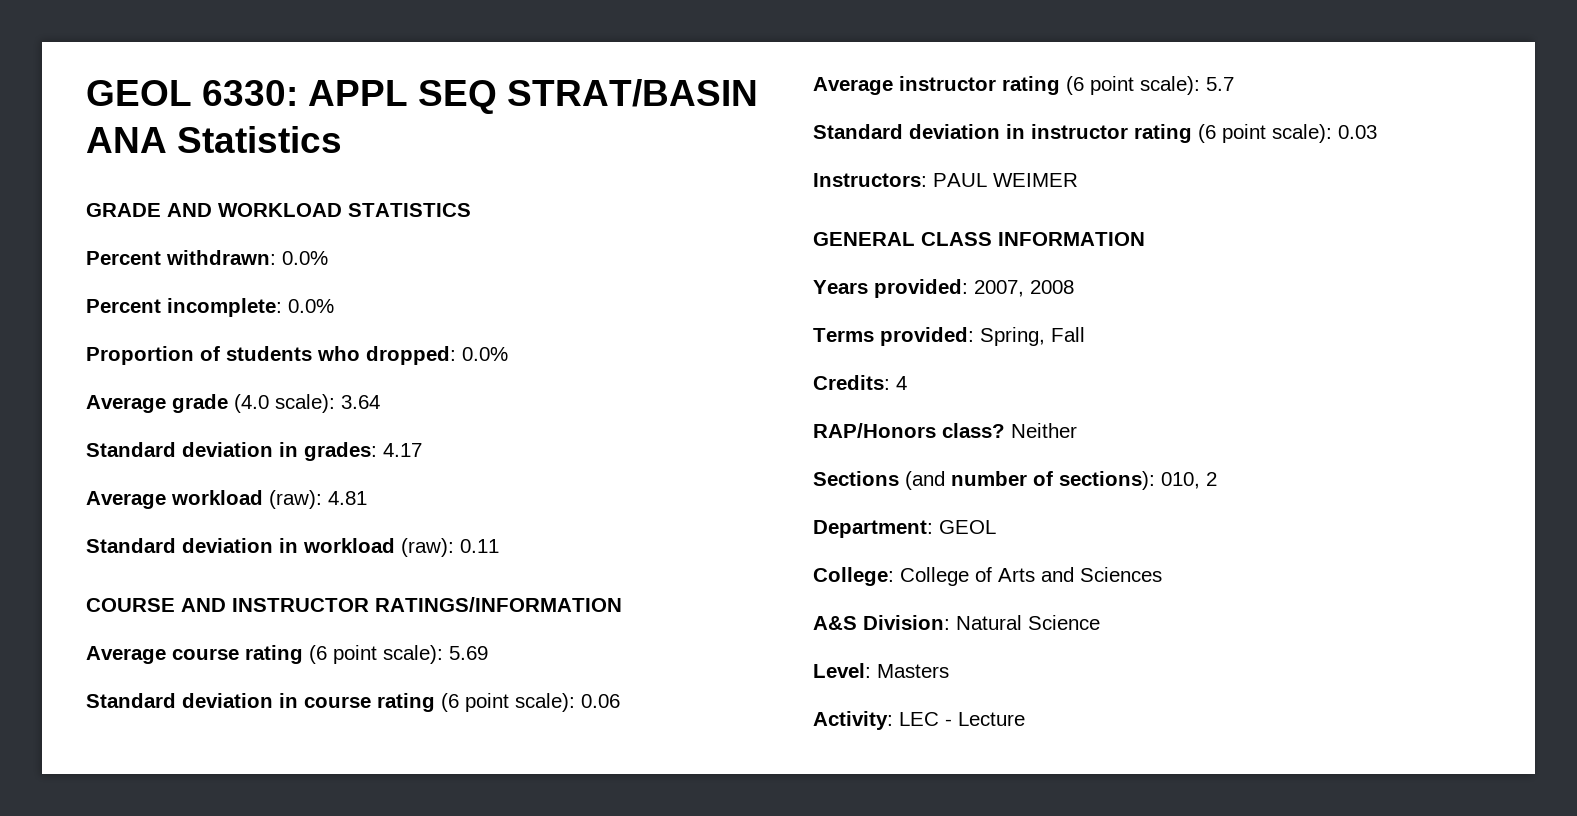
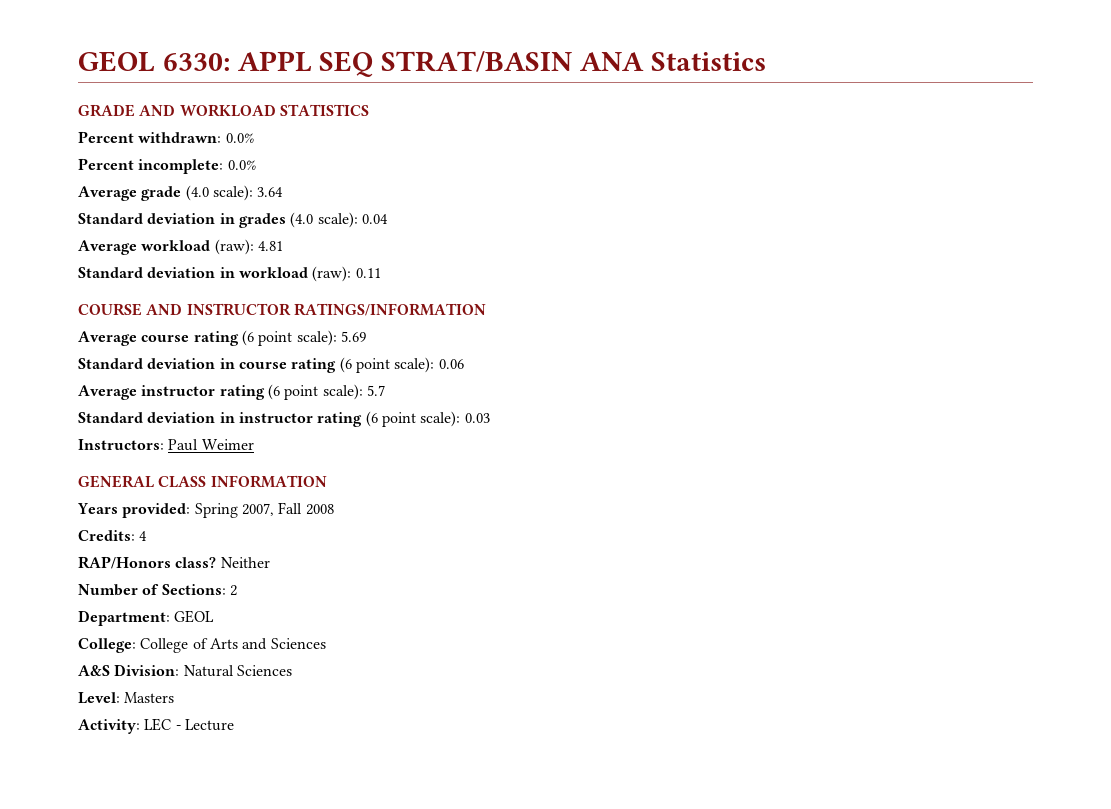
- Proportion of students who dropped: 0.0%
- Standard deviation in grades: 4.17
+ Standard deviation in grades (4.0 scale): 0.04
- Instructors: PAUL WEIMER
+ Instructors: Paul Weimer
- Years provided: 2007, 2008
- Terms provided: Spring, Fall
+ Years provided: Spring 2007, Fall 2008
- Sections (and number of sections): 010, 2
+ Number of Sections: 2
- A&S Division: Natural Science
+ A&S Division: Natural Sciences

